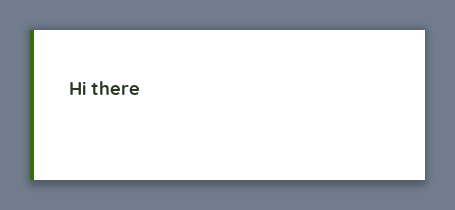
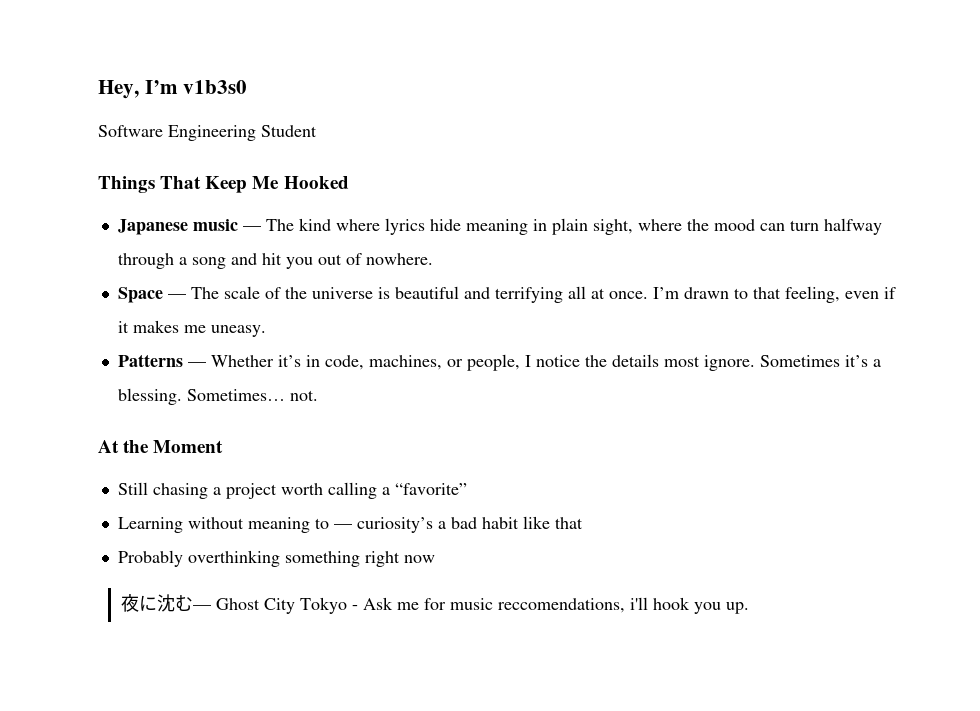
- Hi there
+ Hey, I’m v1b3s0
+ Software Engineering Student
+ Things That Keep Me Hooked
+ Japanese music — The kind where lyrics hide meaning in plain sight, where the mood can turn halfway through a song and hit you out of nowhere.
+ Space — The scale of the universe is beautiful and terrifying all at once. I’m drawn to that feeling, even if it makes me uneasy.
+ Patterns — Whether it’s in code, machines, or people, I notice the details most ignore. Sometimes it’s a blessing. Sometimes… not.
+ At the Moment
+ Still chasing a project worth calling a “favorite”
+ Learning without meaning to — curiosity’s a bad habit like that
+ Probably overthinking something right now
+ 夜に沈む— Ghost City Tokyo - Ask me for music reccomendations, i'll hook you up.

